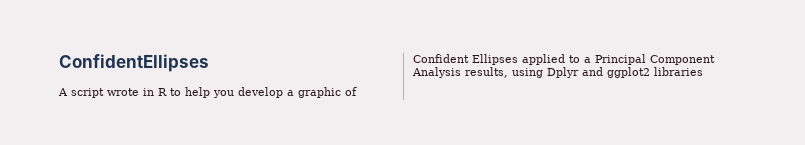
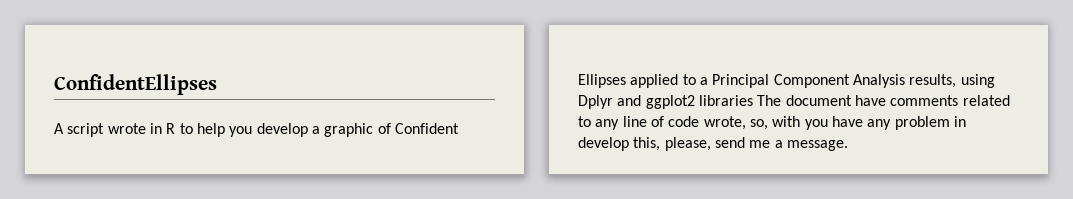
- A script wrote in R to help you develop a graphic of Confident Ellipses applied to a Principal Component Analysis results, using Dplyr and ggplot2 libraries
+ A script wrote in R to help you develop a graphic of Confident Ellipses applied to a Principal Component Analysis results, using Dplyr and ggplot2 libraries The document have comments related to any line of code wrote, so, with you have any problem in develop this, please, send me a message.

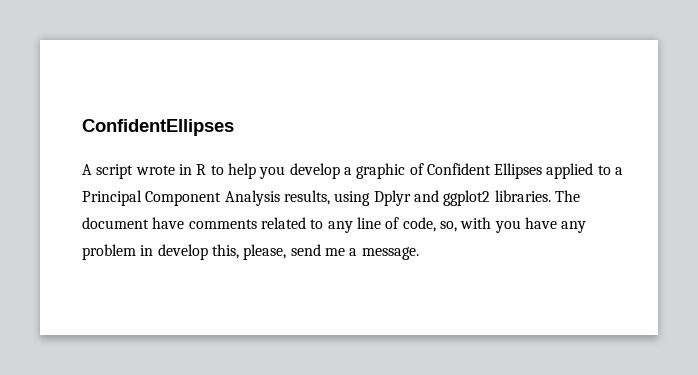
- A script wrote in R to help you develop a graphic of Confident Ellipses applied to a Principal Component Analysis results, using Dplyr and ggplot2 libraries The document have comments related to any line of code wrote, so, with you have any problem in develop this, please, send me a message.
+ A script wrote in R to help you develop a graphic of Confident Ellipses applied to a Principal Component Analysis results, using Dplyr and ggplot2 libraries. The document have comments related to any line of code, so, with you have any problem in develop this, please, send me a message.

